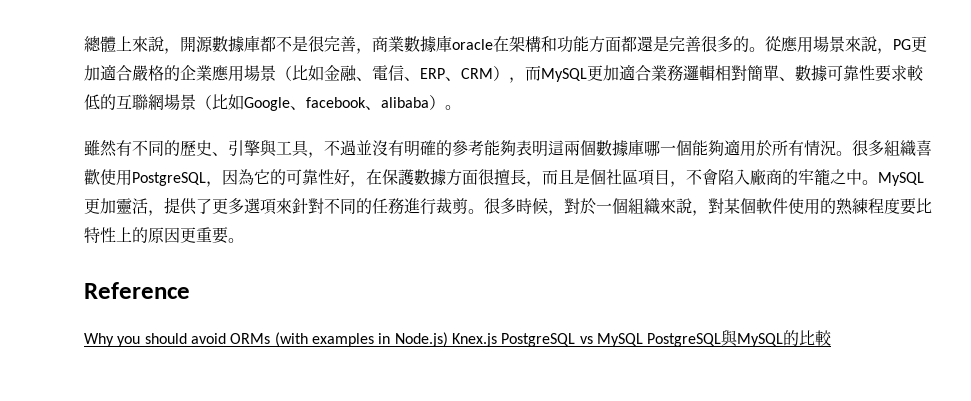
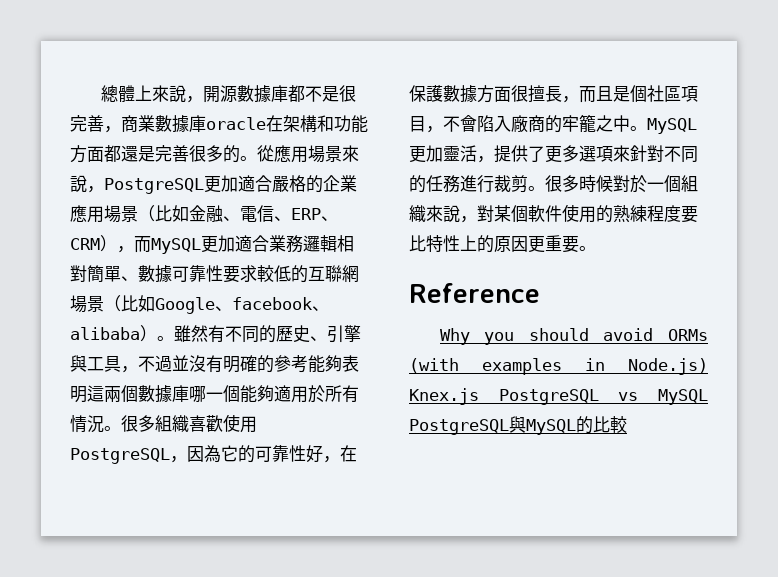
- 從應用場景來說，PG更加適合嚴格的企業應用場景（比如金融、電信、ERP、CRM），而MySQL更加適合業務邏輯相對簡單、數據可靠性要求較低的互聯網場景（比如Google、facebook、alibaba）。
- 雖然有不同的歷史、引擎與工具，不過並沒有明確的參考能夠表明這兩個數據庫哪一個能夠適用於所有情況。
+ 從應用場景來說，PostgreSQL更加適合嚴格的企業應用場景（比如金融、電信、ERP、CRM），而MySQL更加適合業務邏輯相對簡單、數據可靠性要求較低的互聯網場景（比如Google、facebook、alibaba）。雖然有不同的歷史、引擎與工具，不過並沒有明確的參考能夠表明這兩個數據庫哪一個能夠適用於所有情況。
- 很多時候，對於一個組織來說，對某個軟件使用的熟練程度要比特性上的原因更重要。
+ 很多時候對於一個組織來說，對某個軟件使用的熟練程度要比特性上的原因更重要。

